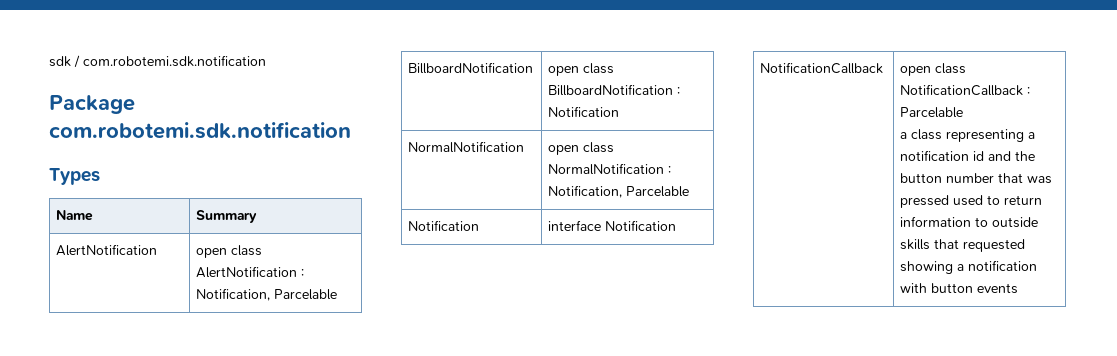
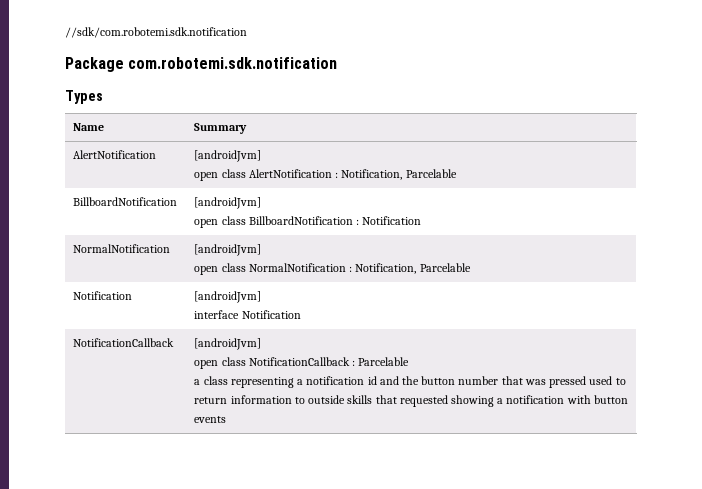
- sdk / com.robotemi.sdk.notification
+ //sdk/com.robotemi.sdk.notification
- AlertNotification | open class AlertNotification : Notification, Parcelable
+ AlertNotification | [androidJvm]
+ open class AlertNotification : Notification, Parcelable
- BillboardNotification | open class BillboardNotification : Notification
+ BillboardNotification | [androidJvm]
+ open class BillboardNotification : Notification
- NormalNotification | open class NormalNotification : Notification, Parcelable
+ NormalNotification | [androidJvm]
+ open class NormalNotification : Notification, Parcelable
- Notification | interface Notification
+ Notification | [androidJvm]
+ interface Notification
- NotificationCallback | open class NotificationCallback : Parcelable
+ NotificationCallback | [androidJvm]
+ open class NotificationCallback : Parcelable

